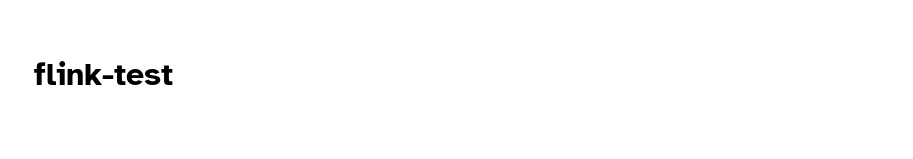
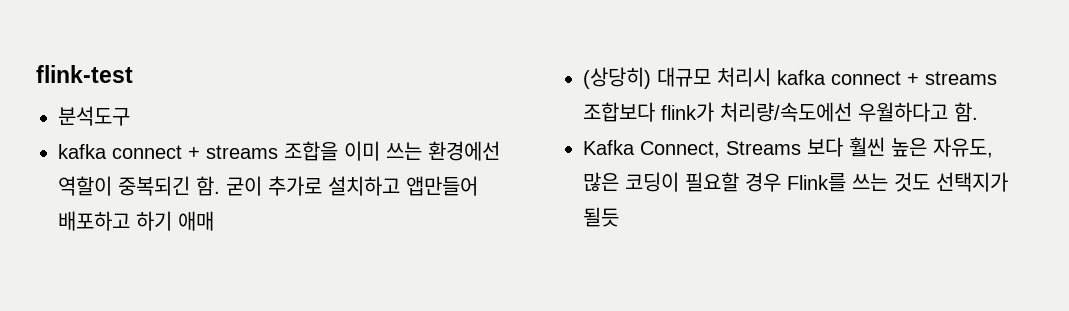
+ 분석도구
+ kafka connect + streams 조합을 이미 쓰는 환경에선 역할이 중복되긴 함. 굳이 추가로 설치하고 앱만들어 배포하고 하기 애매
+ (상당히) 대규모 처리시 kafka connect + streams 조합보다 flink가 처리량/속도에선 우월하다고 함.
+ Kafka Connect, Streams 보다 훨씬 높은 자유도, 많은 코딩이 필요할 경우 Flink를 쓰는 것도 선택지가 될듯

